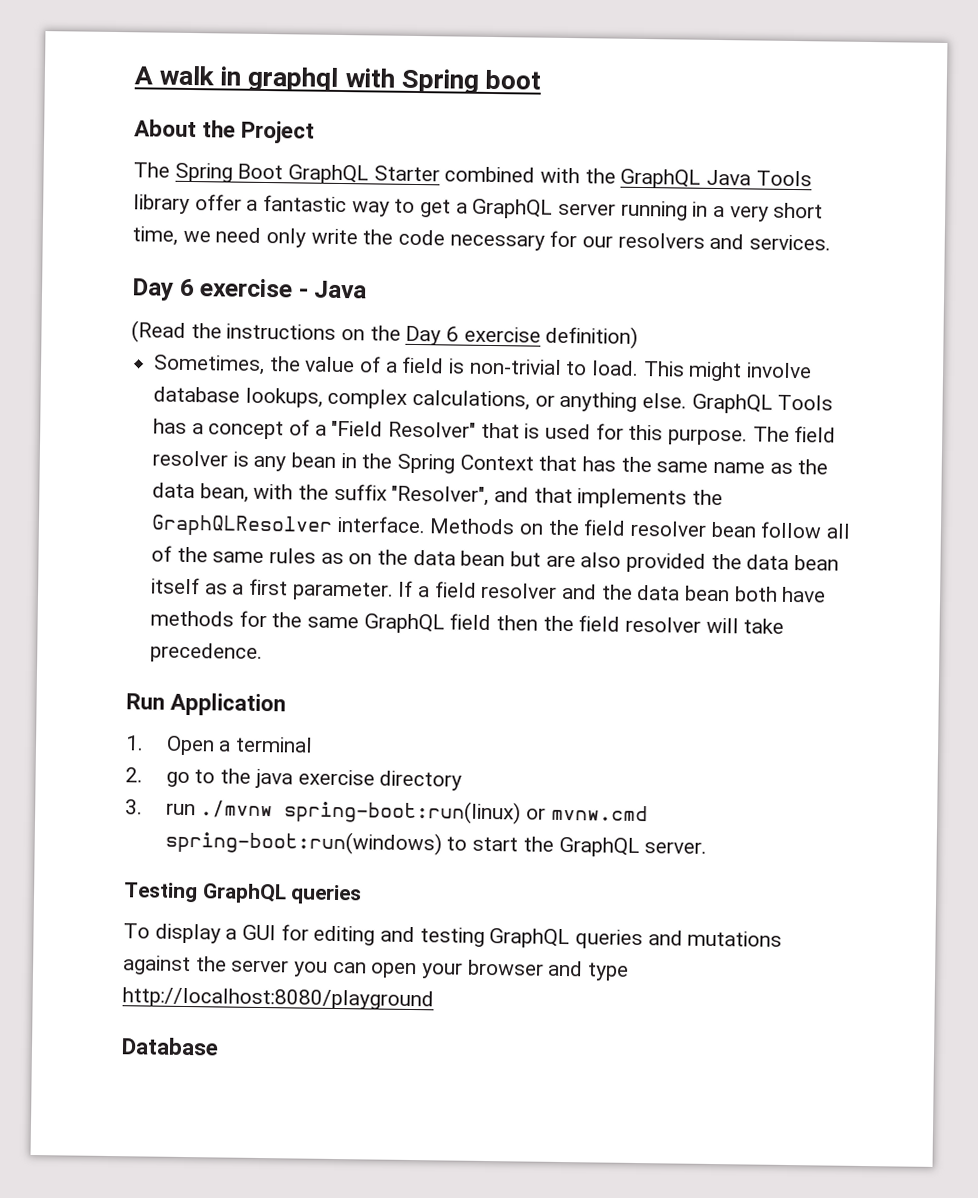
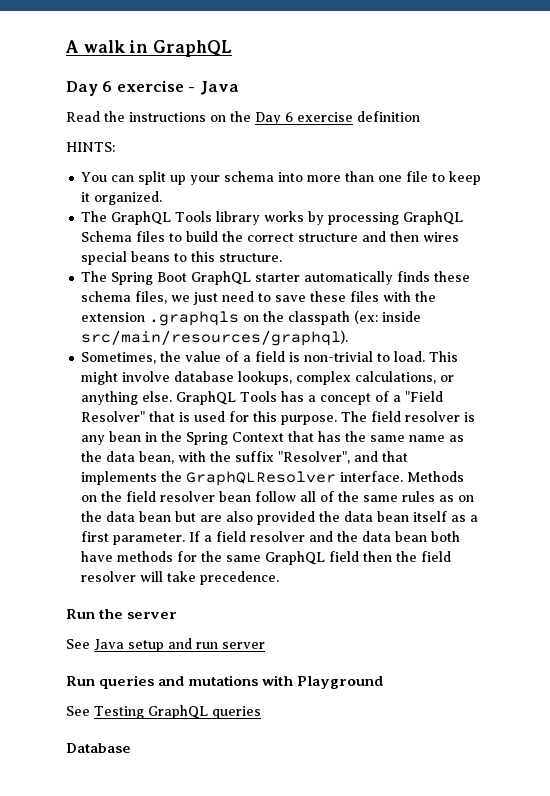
- A walk in graphql with Spring boot
- About the Project
- The Spring Boot GraphQL Starter combined with the GraphQL Java Tools library offer a fantastic way to get a GraphQL server running in a very short time, we need only write the code necessary for our resolvers and services.
+ A walk in GraphQL
- (Read the instructions on the Day 6 exercise definition)
+ Read the instructions on the Day 6 exercise definition
+ HINTS:
+ You can split up your schema into more than one file to keep it organized.
+ The GraphQL Tools library works by processing GraphQL Schema files to build the correct structure and then wires special beans to this structure.
+ The Spring Boot GraphQL starter automatically finds these schema files, we just need to save these files with the extension .graphqls on the classpath (ex: inside src/main/resources/graphql).
- Run Application
- 1. Open a terminal
- 2. go to the java exercise directory
- 3. run ./mvnw spring-boot:run(linux) or mvnw.cmd spring-boot:run(windows) to start the GraphQL server.
- Testing GraphQL queries
- To display a GUI for editing and testing GraphQL queries and mutations against the server you can open your browser and type http://localhost:8080/playground
+ Run the server
+ See Java setup and run server
+ Run queries and mutations with Playground
+ See Testing GraphQL queries

